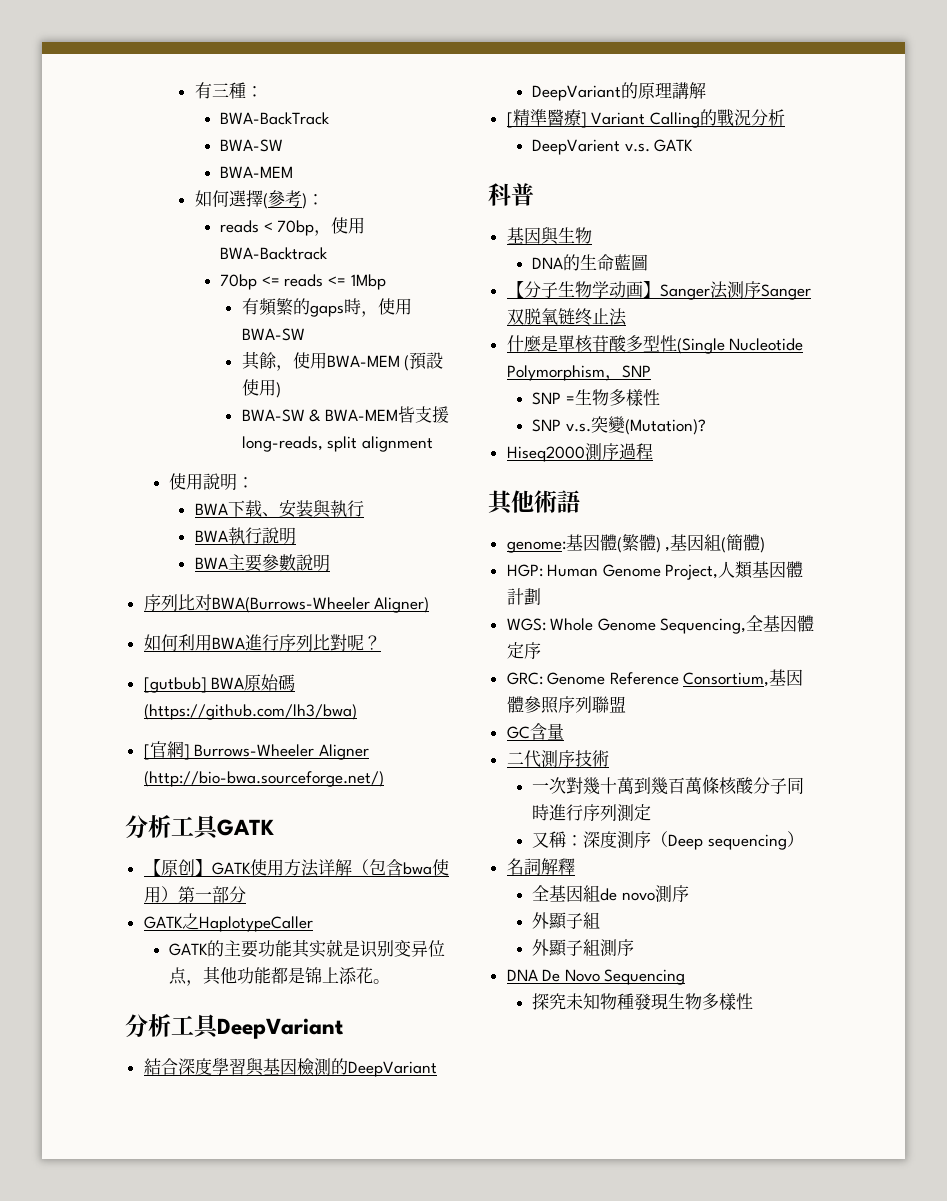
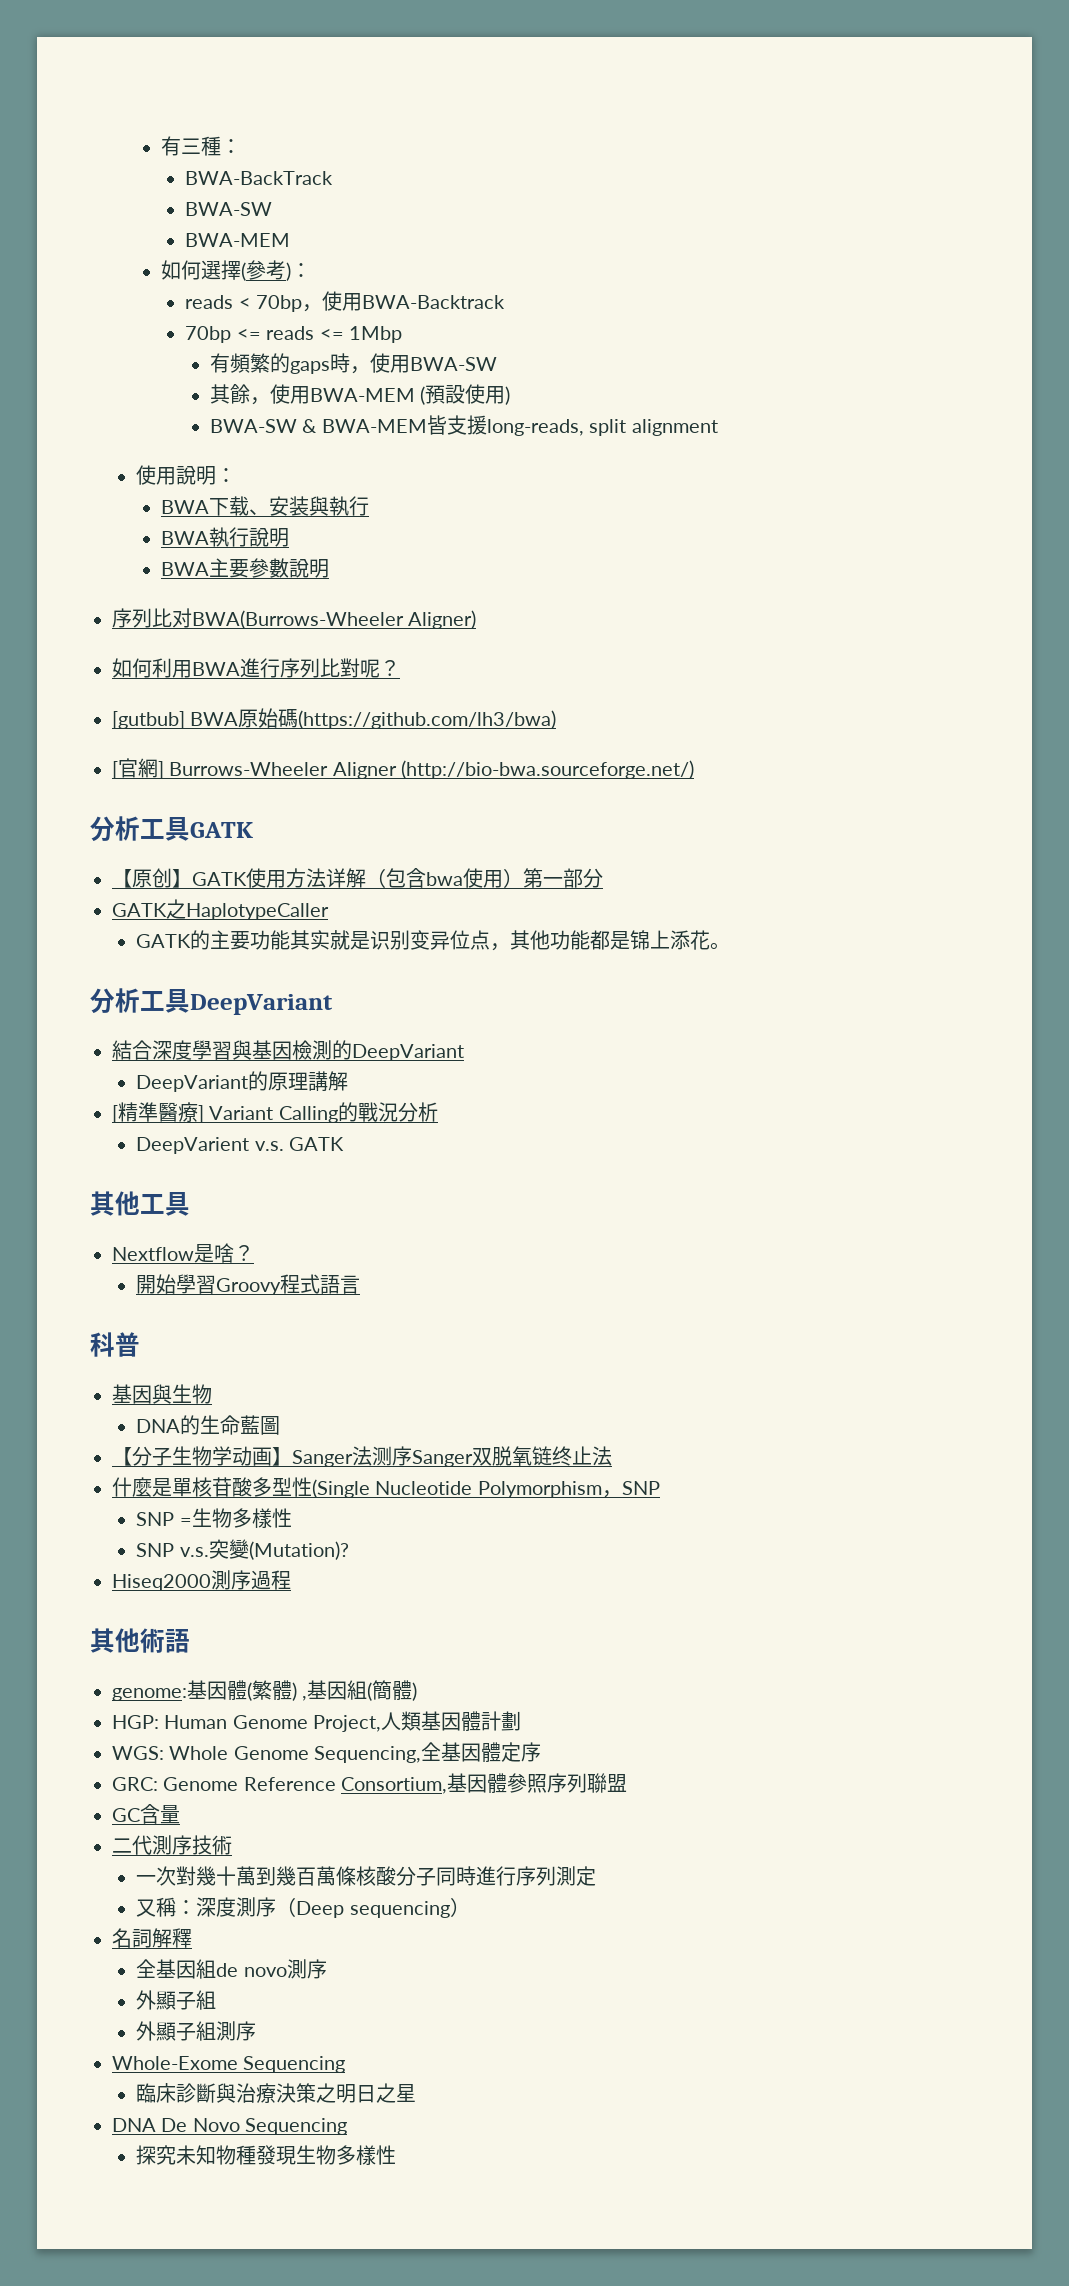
+ 其他工具
+ Nextflow是啥？
+ 開始學習Groovy程式語言
+ Whole-Exome Sequencing
+ 臨床診斷與治療決策之明日之星

